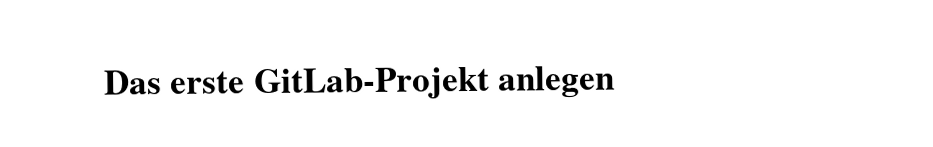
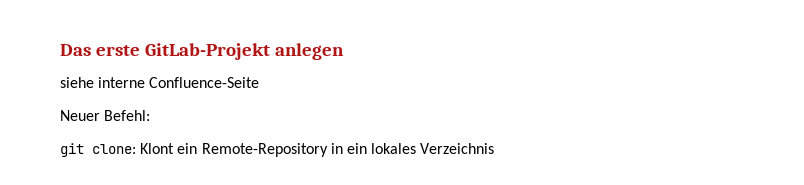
+ siehe interne Confluence-Seite
+ Neuer Befehl:
+ git clone: Klont ein Remote-Repository in ein lokales Verzeichnis

